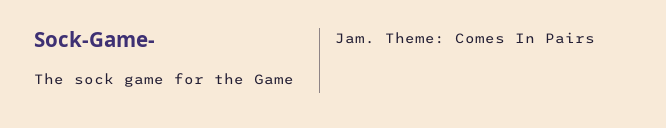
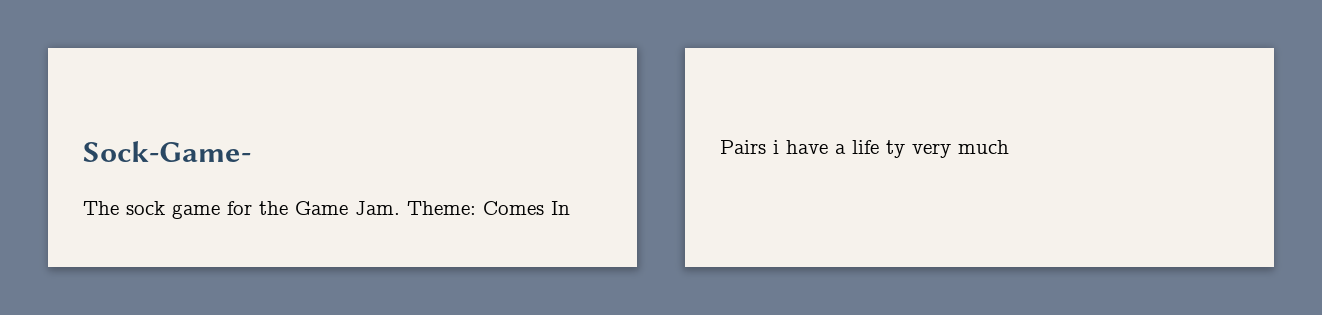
- The sock game for the Game Jam. Theme: Comes In Pairs
+ The sock game for the Game Jam. Theme: Comes In Pairs i have a life ty very much

